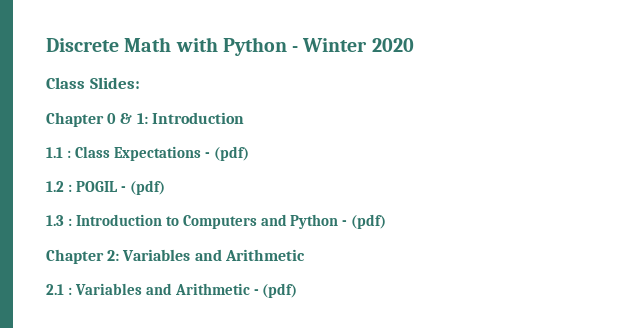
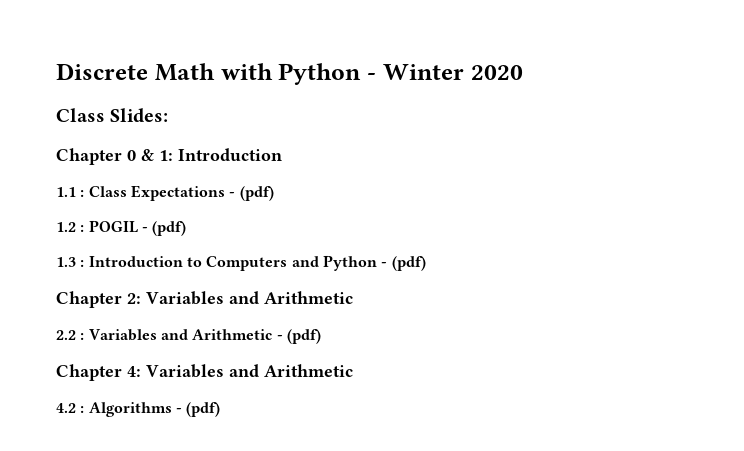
- 2.1 : Variables and Arithmetic - (pdf)
+ 2.2 : Variables and Arithmetic - (pdf)
+ Chapter 4: Variables and Arithmetic
+ 4.2 : Algorithms - (pdf)

